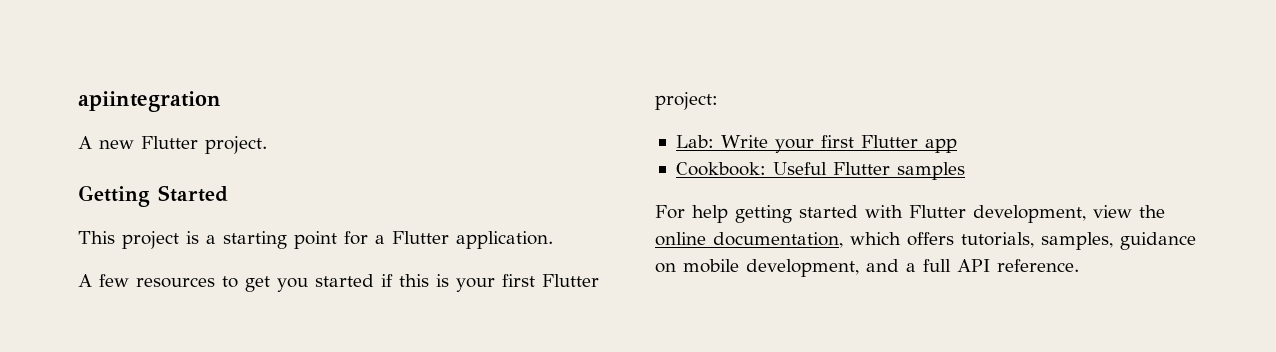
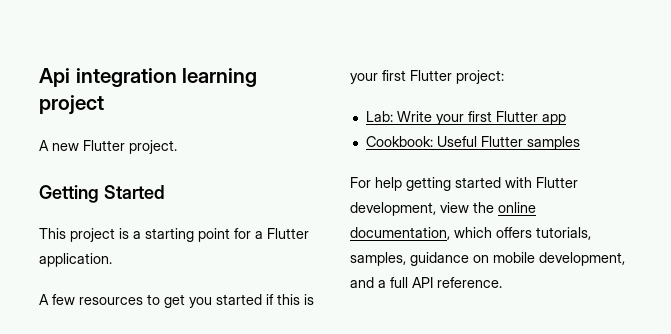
- apiintegration
+ Api integration learning project

